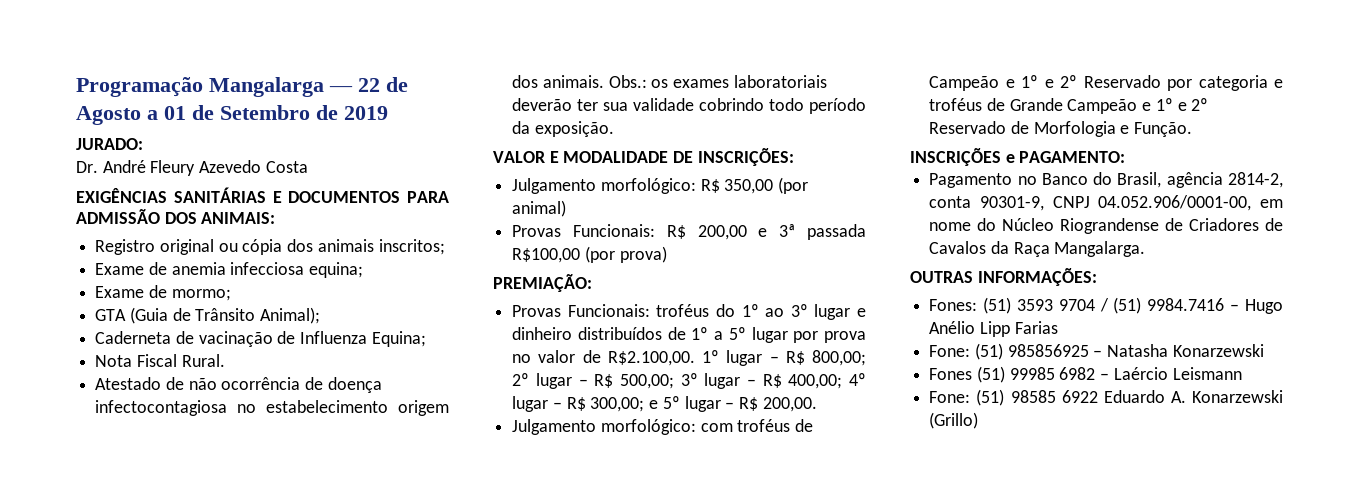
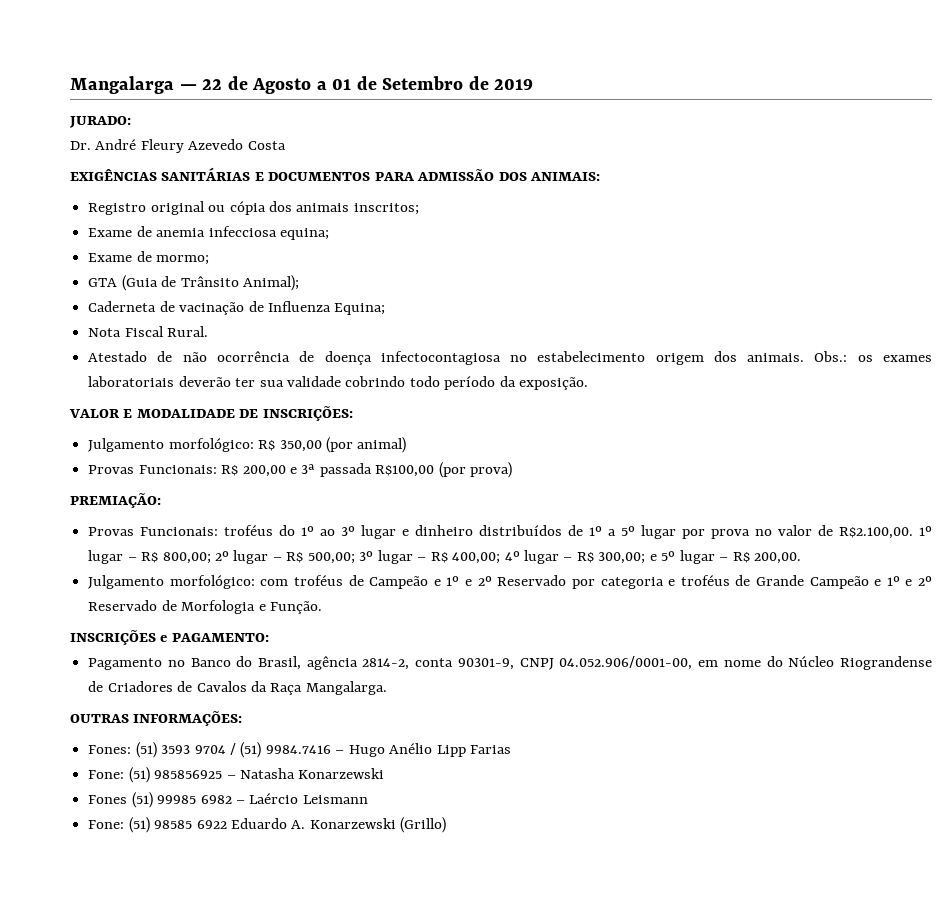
- Programação Mangalarga — 22 de Agosto a 01 de Setembro de 2019
+ Mangalarga — 22 de Agosto a 01 de Setembro de 2019

